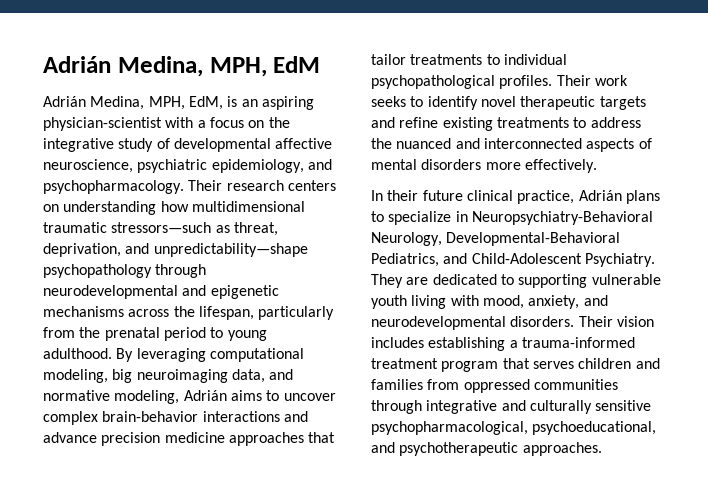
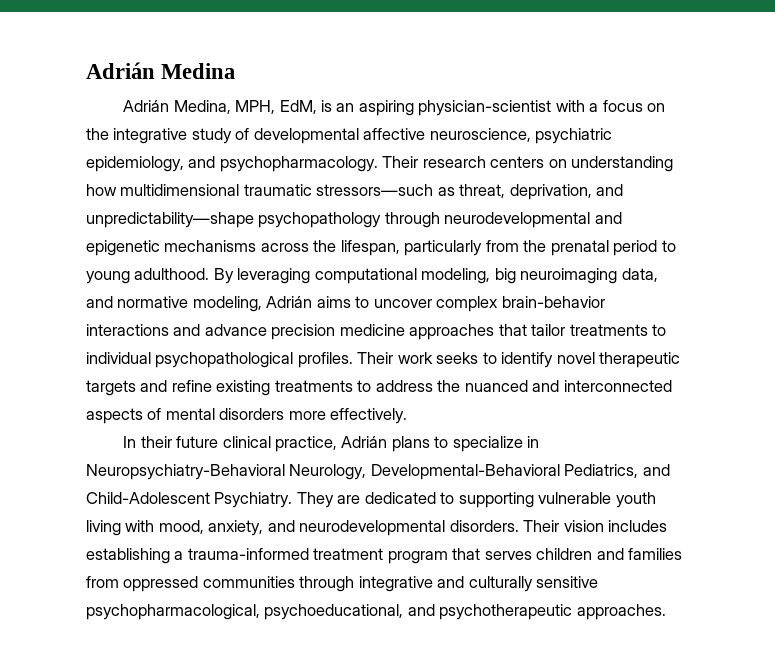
- Adrián Medina, MPH, EdM
+ Adrián Medina

